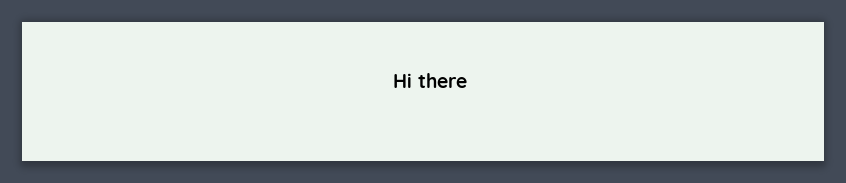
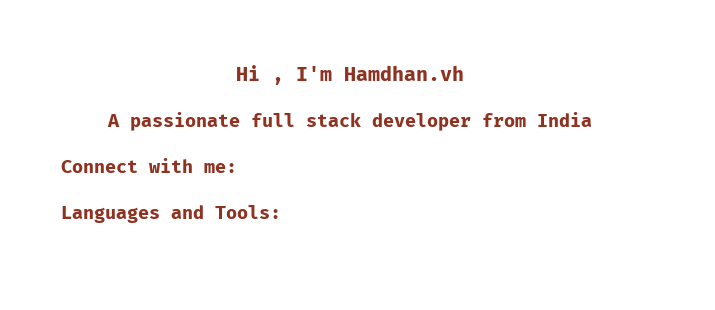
- Hi there
+ Hi , I'm Hamdhan.vh
+ A passionate full stack developer from India
+ Connect with me:
+ Languages and Tools:

